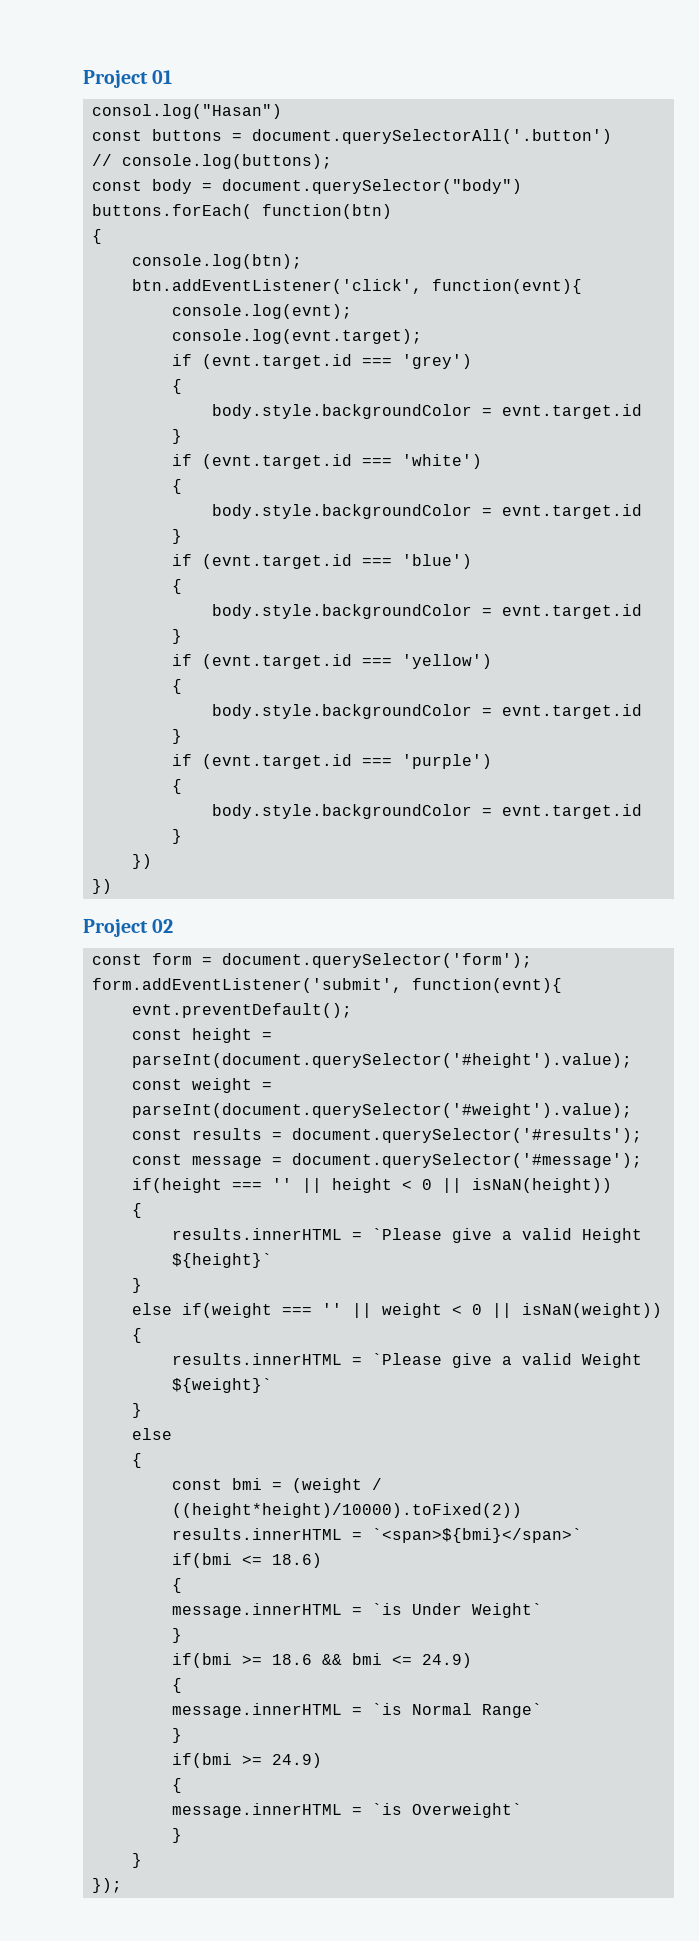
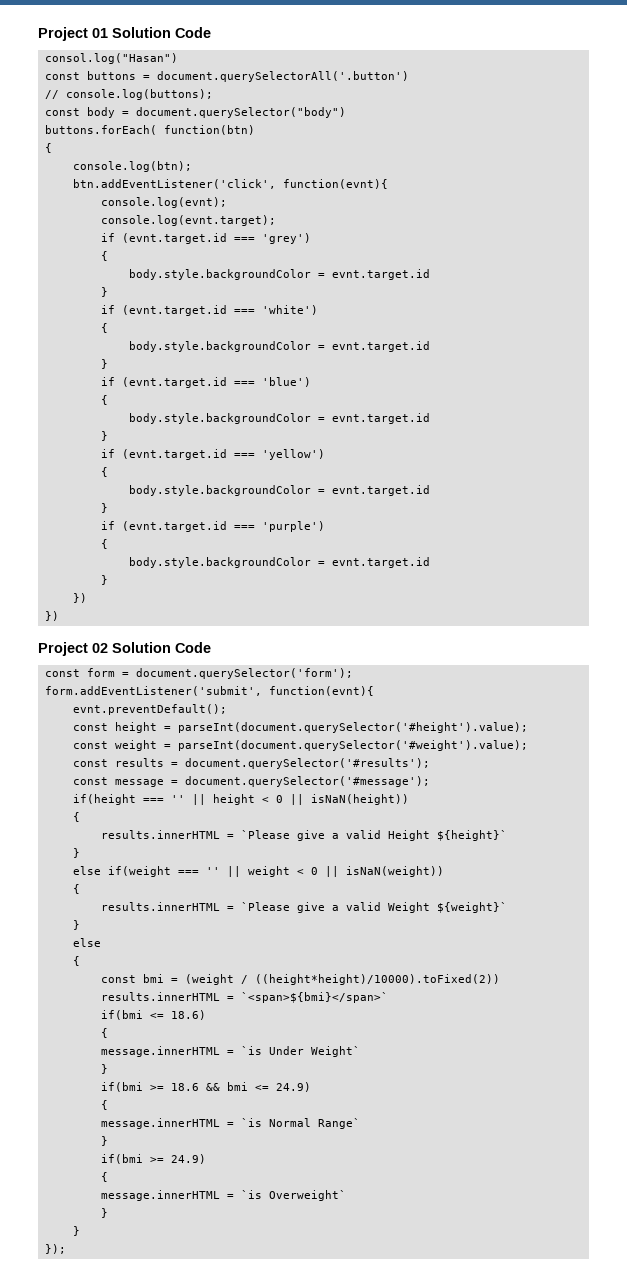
- Project 01
+ Project 01 Solution Code
- Project 02
+ Project 02 Solution Code

